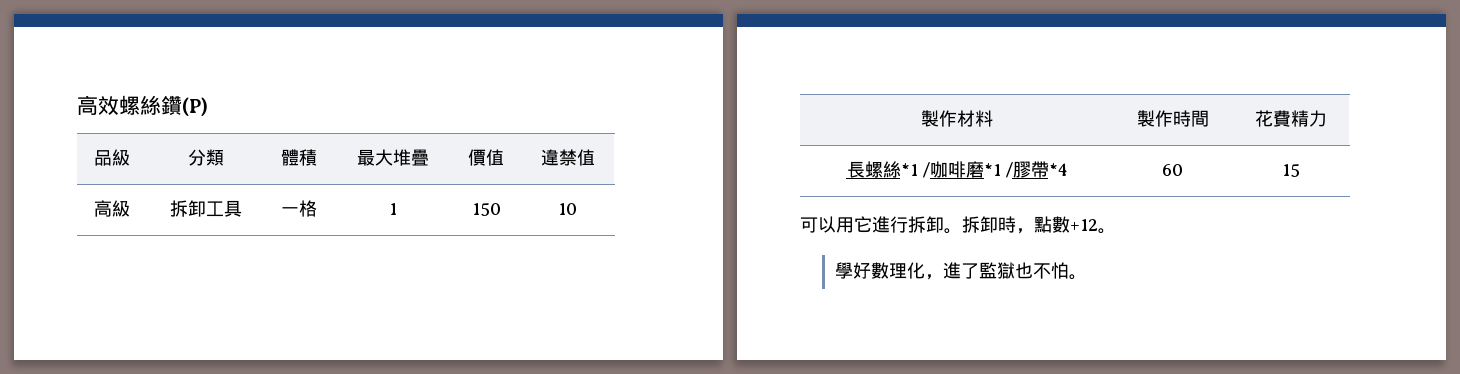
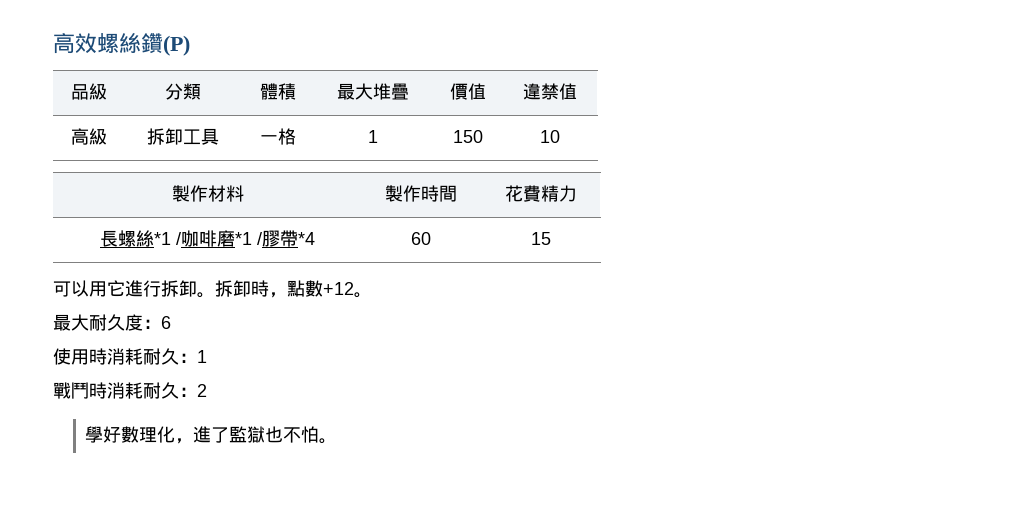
+ 最大耐久度：6
+ 使用時消耗耐久：1
+ 戰鬥時消耗耐久：2

